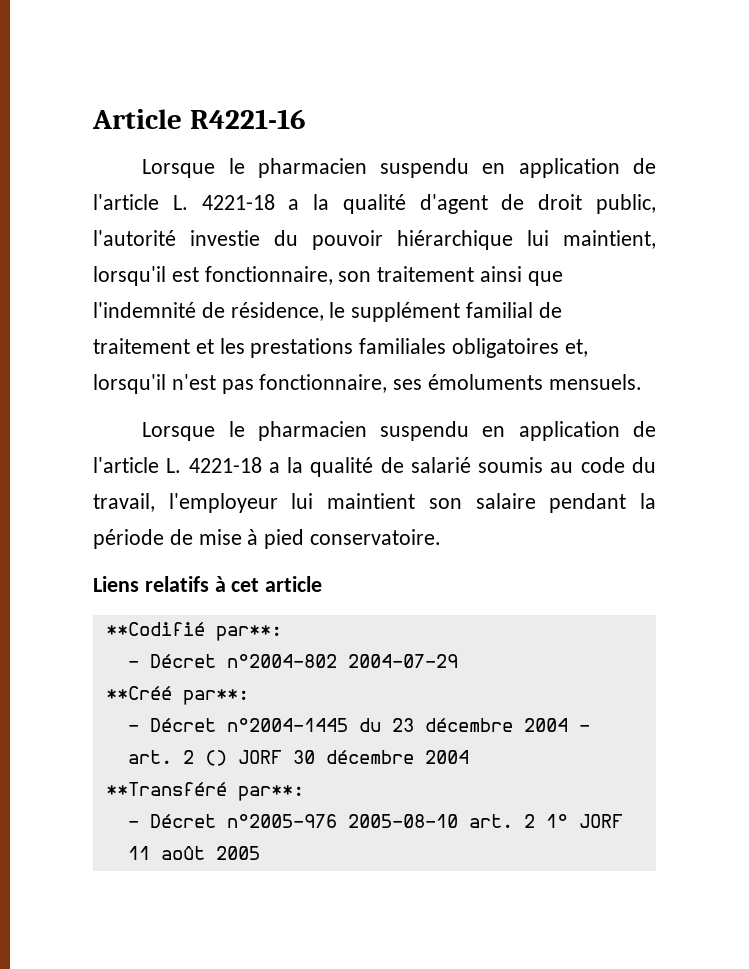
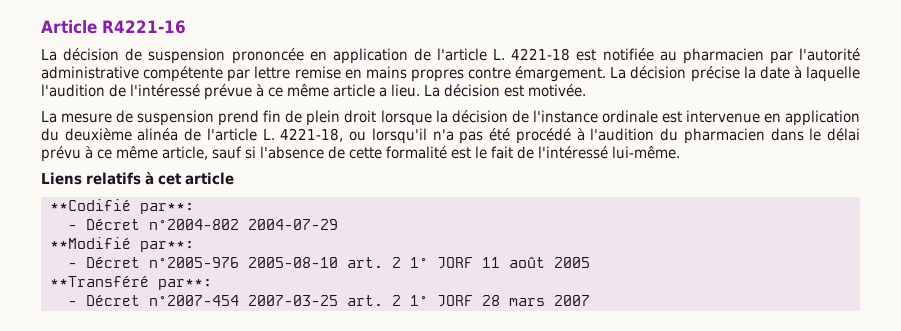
- Lorsque le pharmacien suspendu en application de l'article L. 4221-18 a la qualité d'agent de droit public, l'autorité investie du pouvoir hiérarchique lui maintient, lorsqu'il est fonctionnaire, son traitement ainsi que l'indemnité de résidence, le supplément familial de traitement et les prestations familiales obligatoires et, lorsqu'il n'est pas fonctionnaire, ses émoluments mensuels.
- Lorsque le pharmacien suspendu en application de l'article L. 4221-18 a la qualité de salarié soumis au code du travail, l'employeur lui maintient son salaire pendant la période de mise à pied conservatoire.
+ La décision de suspension prononcée en application de l'article L. 4221-18 est notifiée au pharmacien par l'autorité administrative compétente par lettre remise en mains propres contre émargement. La décision précise la date à laquelle l'audition de l'intéressé prévue à ce même article a lieu. La décision est motivée.
+ La mesure de suspension prend fin de plein droit lorsque la décision de l'instance ordinale est intervenue en application du deuxième alinéa de l'article L. 4221-18, ou lorsqu'il n'a pas été procédé à l'audition du pharmacien dans le délai prévu à ce même article, sauf si l'absence de cette formalité est le fait de l'intéressé lui-même.
- **Créé par**:
- - Décret n°2004-1445 du 23 décembre 2004 - art. 2 () JORF 30 décembre 2004
- **Transféré par**:
+ **Modifié par**:
+ **Transféré par**:
+ - Décret n°2007-454 2007-03-25 art. 2 1° JORF 28 mars 2007

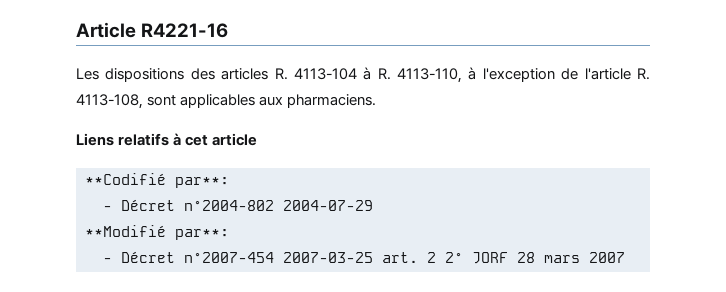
- La décision de suspension prononcée en application de l'article L. 4221-18 est notifiée au pharmacien par l'autorité administrative compétente par lettre remise en mains propres contre émargement. La décision précise la date à laquelle l'audition de l'intéressé prévue à ce même article a lieu. La décision est motivée.
- La mesure de suspension prend fin de plein droit lorsque la décision de l'instance ordinale est intervenue en application du deuxième alinéa de l'article L. 4221-18, ou lorsqu'il n'a pas été procédé à l'audition du pharmacien dans le délai prévu à ce même article, sauf si l'absence de cette formalité est le fait de l'intéressé lui-même.
+ Les dispositions des articles R. 4113-104 à R. 4113-110, à l'exception de l'article R. 4113-108, sont applicables aux pharmaciens.
- - Décret n°2005-976 2005-08-10 art. 2 1° JORF 11 août 2005
- **Transféré par**:
- - Décret n°2007-454 2007-03-25 art. 2 1° JORF 28 mars 2007
+ - Décret n°2007-454 2007-03-25 art. 2 2° JORF 28 mars 2007

